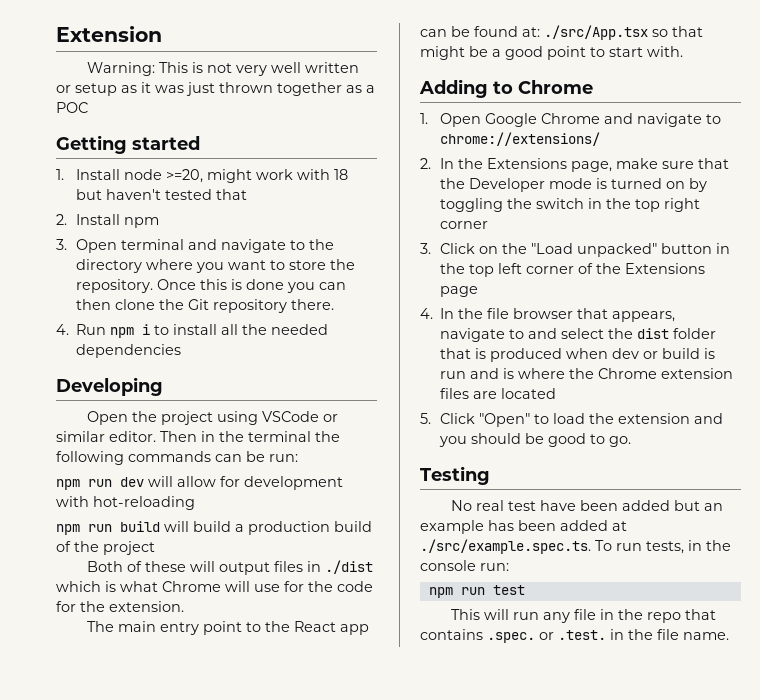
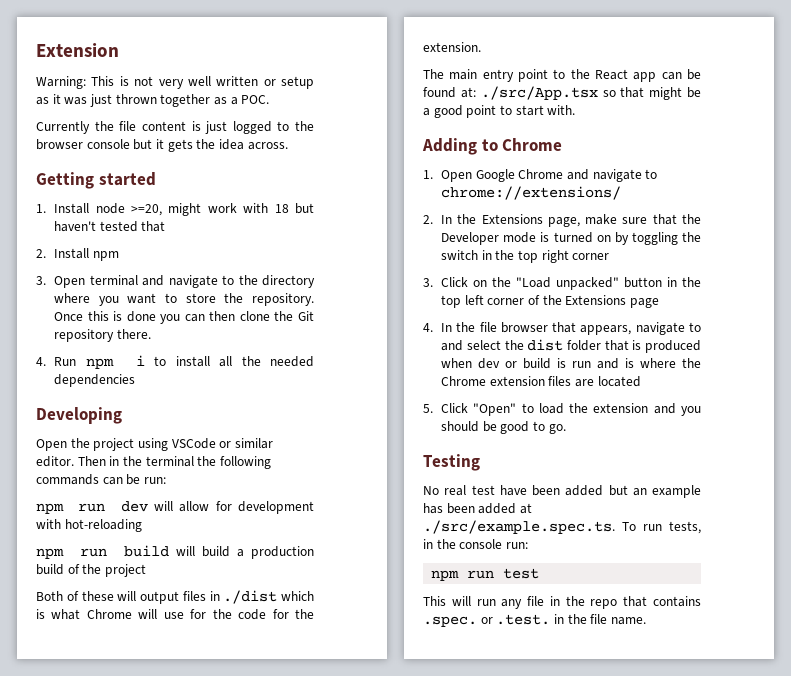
- Warning: This is not very well written or setup as it was just thrown together as a POC
+ Warning: This is not very well written or setup as it was just thrown together as a POC.
+ Currently the file content is just logged to the browser console but it gets the idea across.

